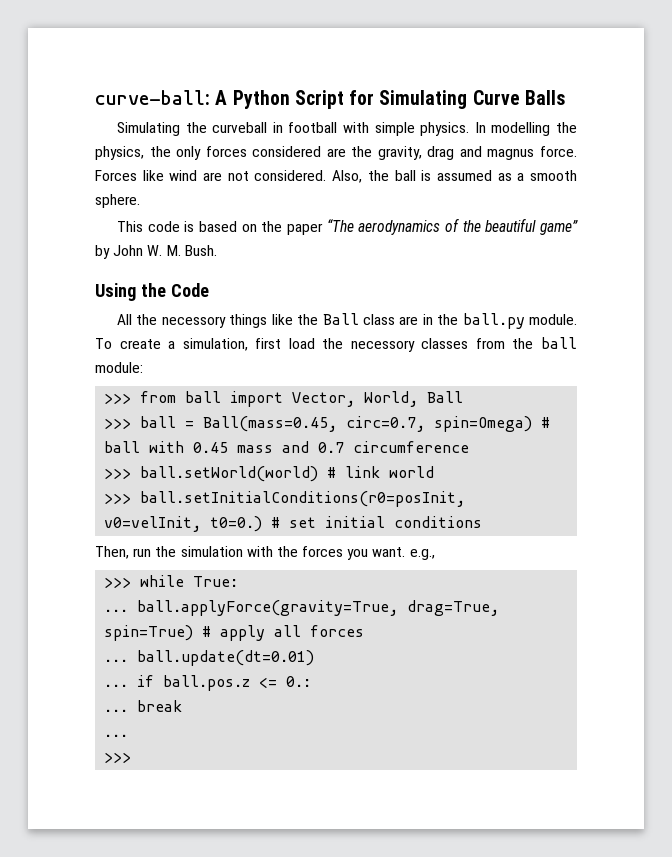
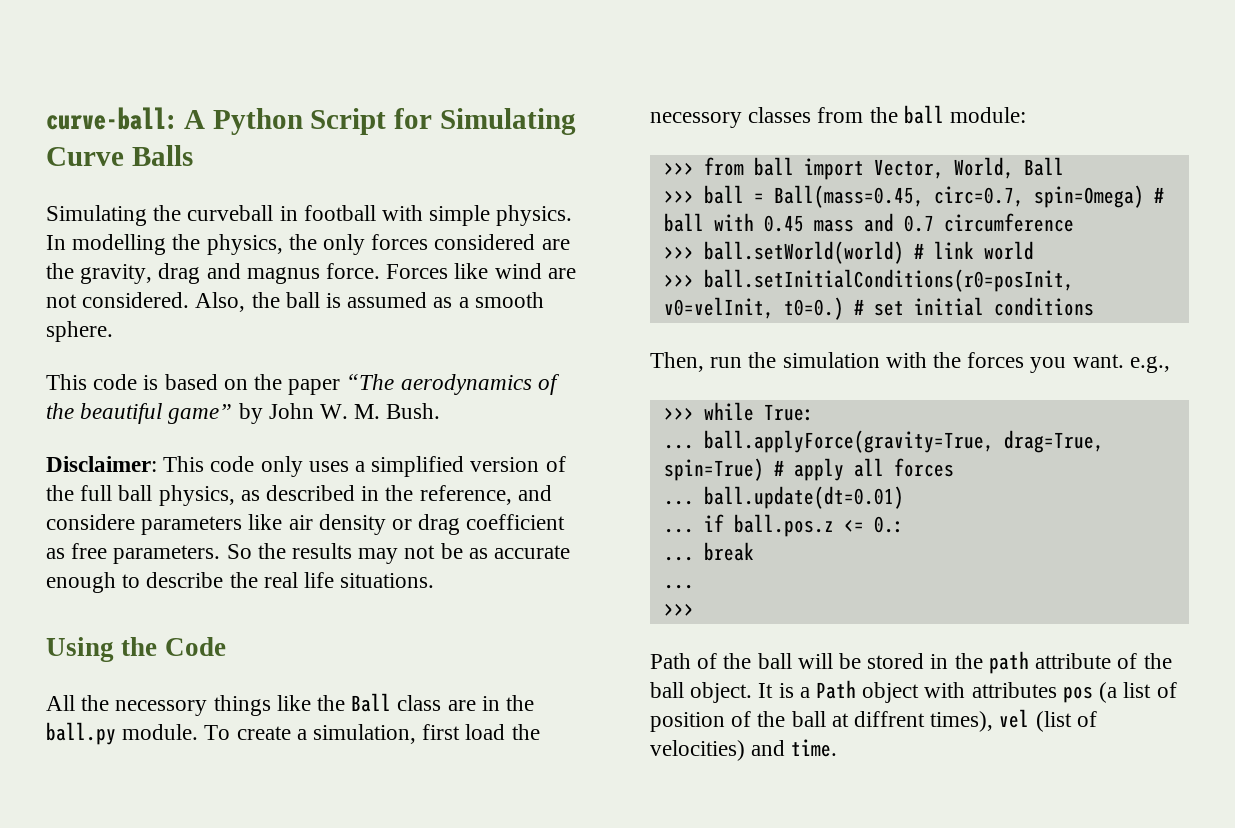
+ Disclaimer: This code only uses a simplified version of the full ball physics, as described in the reference, and considere parameters like air density or drag coefficient as free parameters. So the results may not be as accurate enough to describe the real life situations.
+ Path of the ball will be stored in the path attribute of the ball object. It is a Path object with attributes pos (a list of position of the ball at diffrent times), vel (list of velocities) and time.

